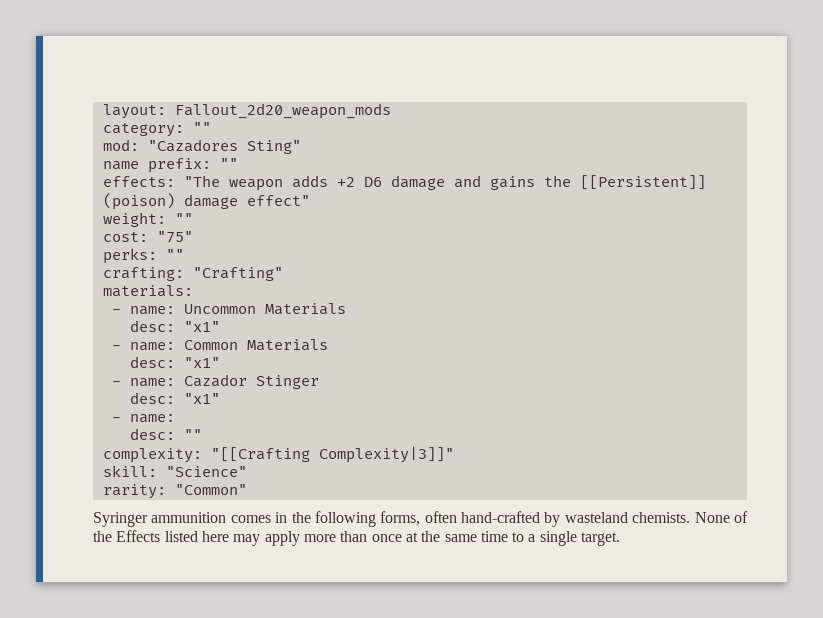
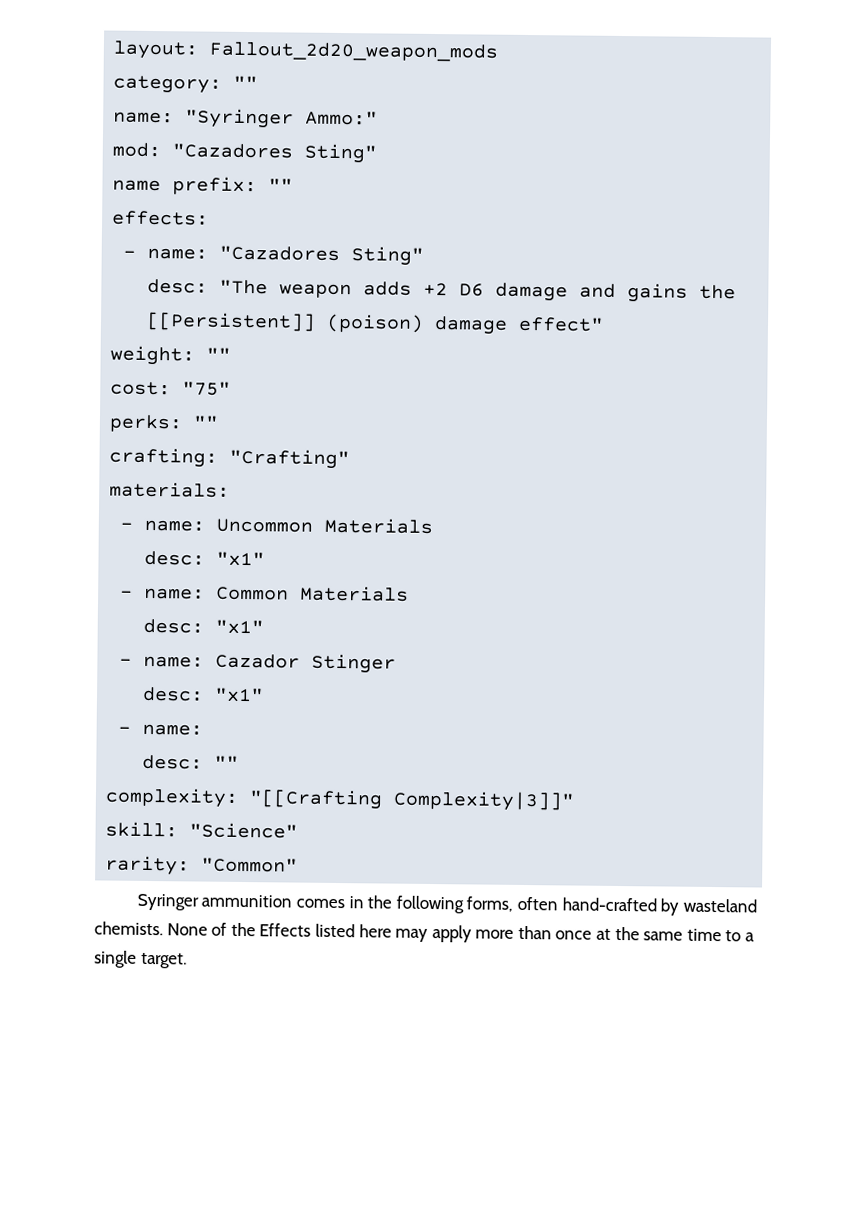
+ name: "Syringer Ammo:"
- effects: "The weapon adds +2 D6 damage and gains the [[Persistent]] (poison) damage effect"
+ effects:
+ - name: "Cazadores Sting"
+ desc: "The weapon adds +2 D6 damage and gains the [[Persistent]] (poison) damage effect"

